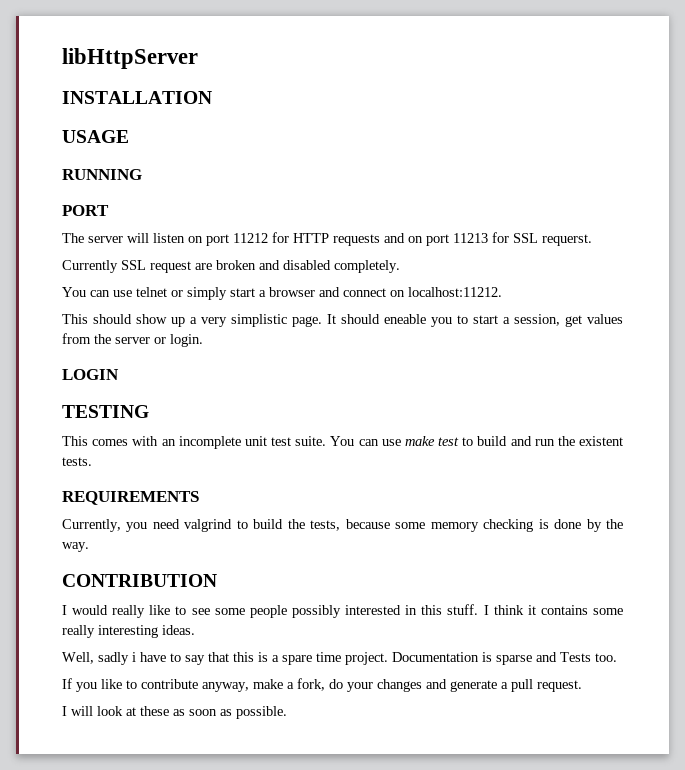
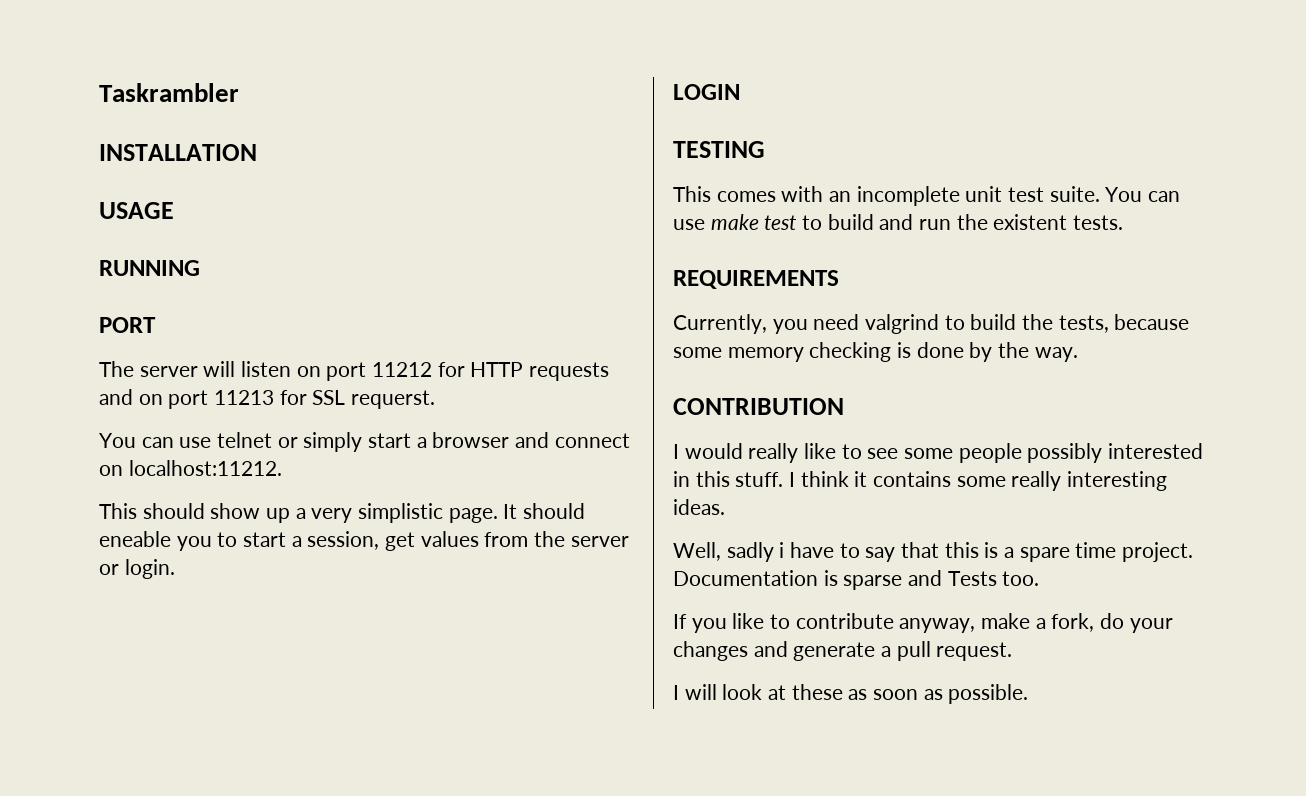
- libHttpServer
+ Taskrambler
- Currently SSL request are broken and disabled completely.

